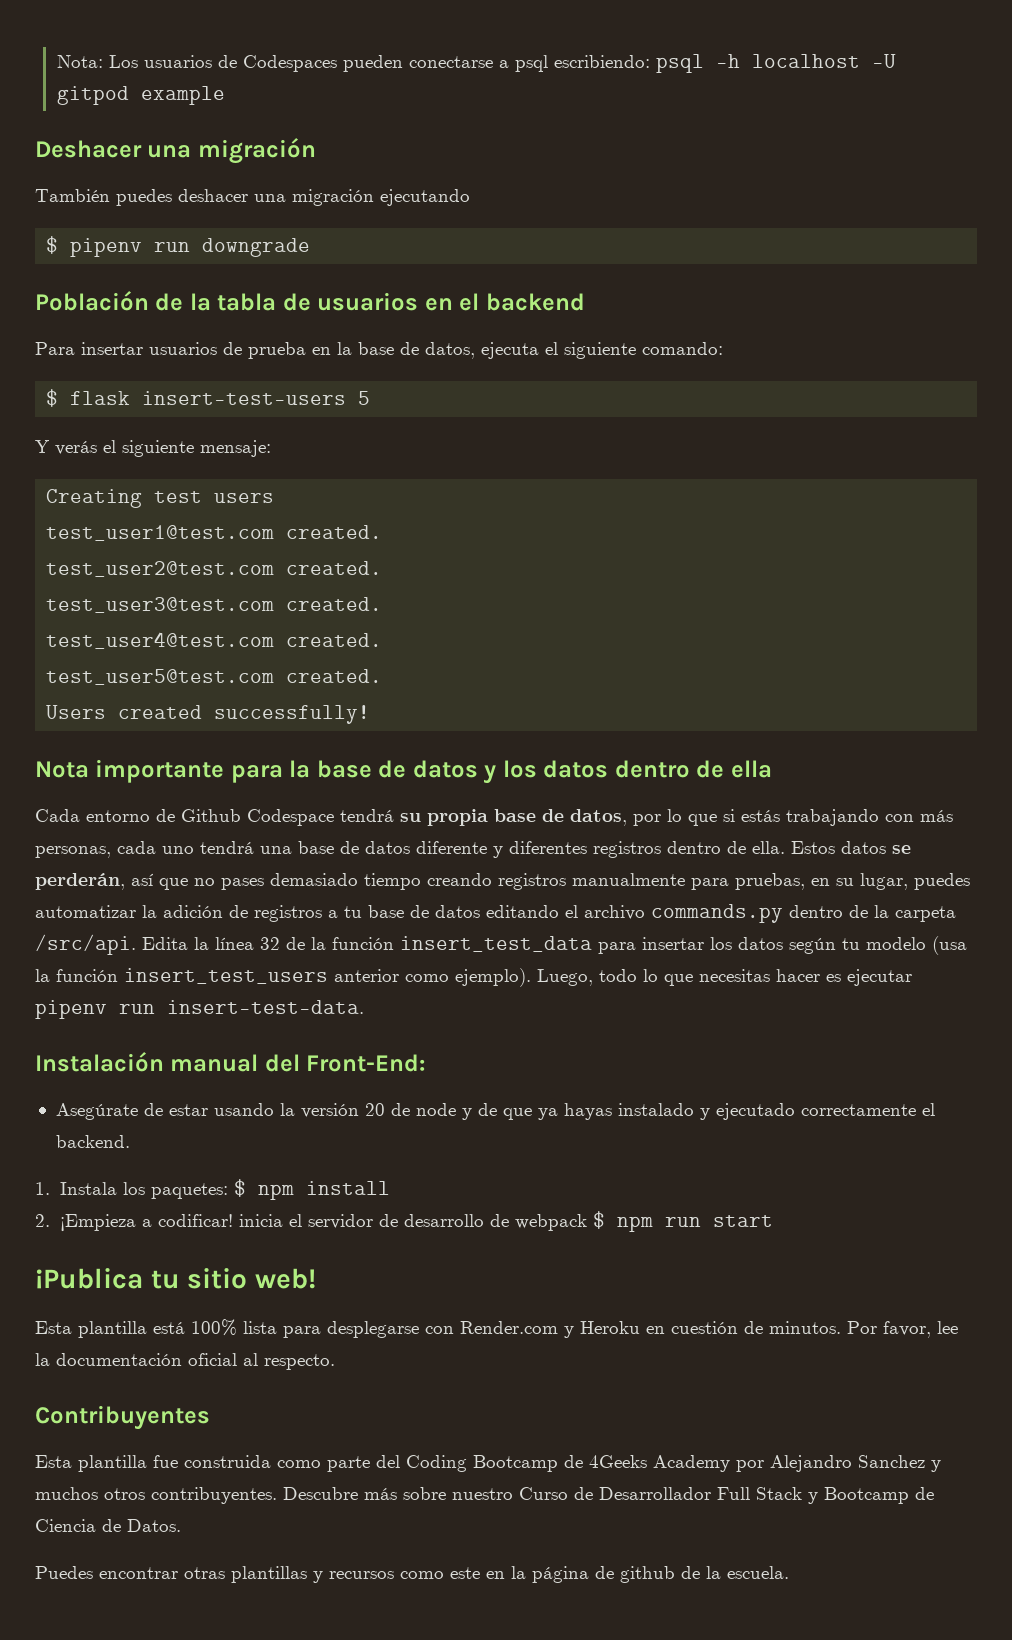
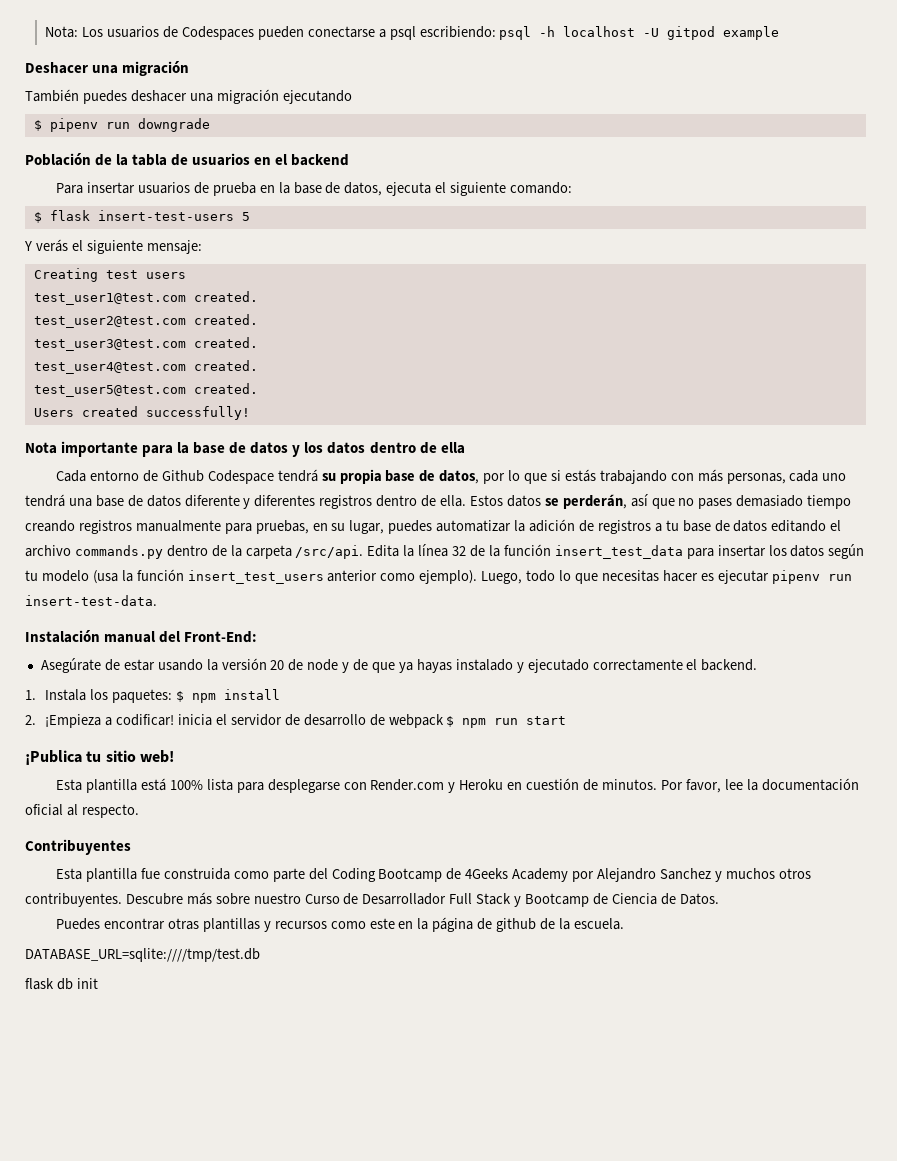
+ DATABASE_URL=sqlite:////tmp/test.db
+ flask db init

